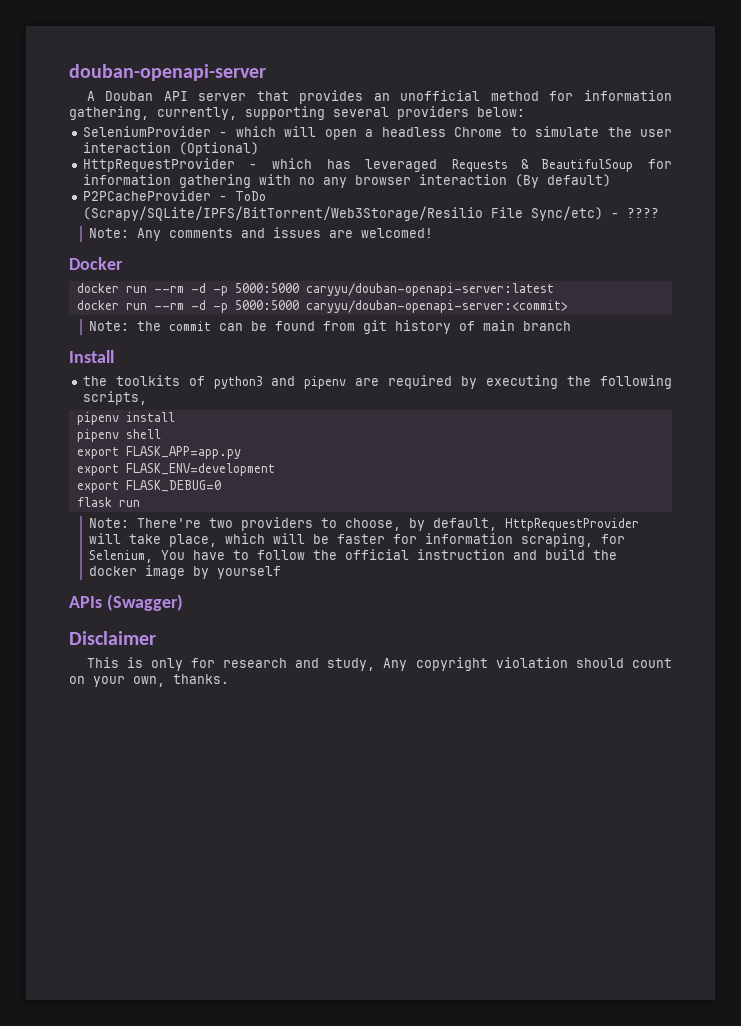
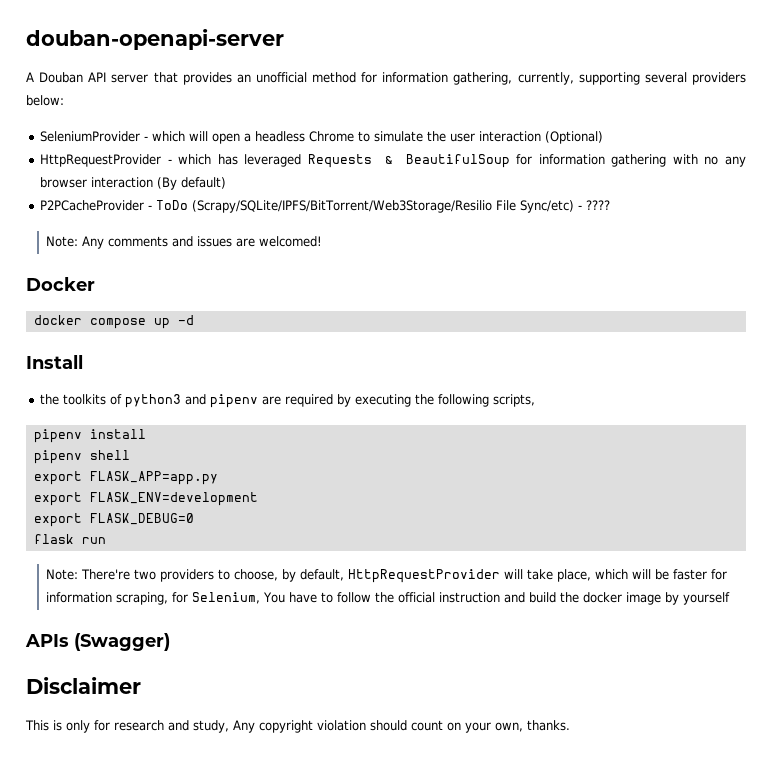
- docker run --rm -d -p 5000:5000 caryyu/douban-openapi-server:latest
- docker run --rm -d -p 5000:5000 caryyu/douban-openapi-server:<commit>
- Note: the commit can be found from git history of main branch
+ docker compose up -d

